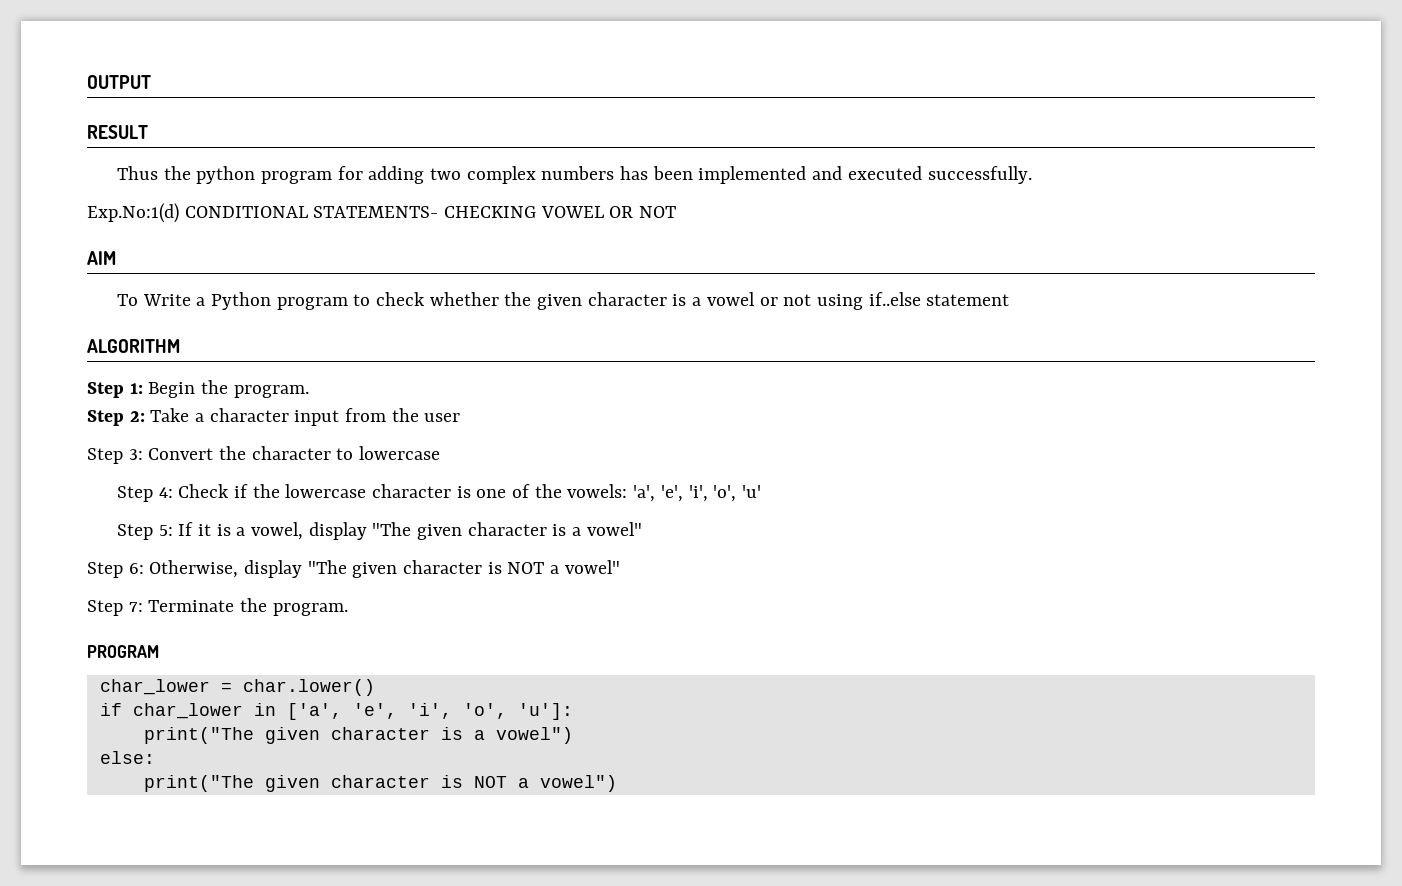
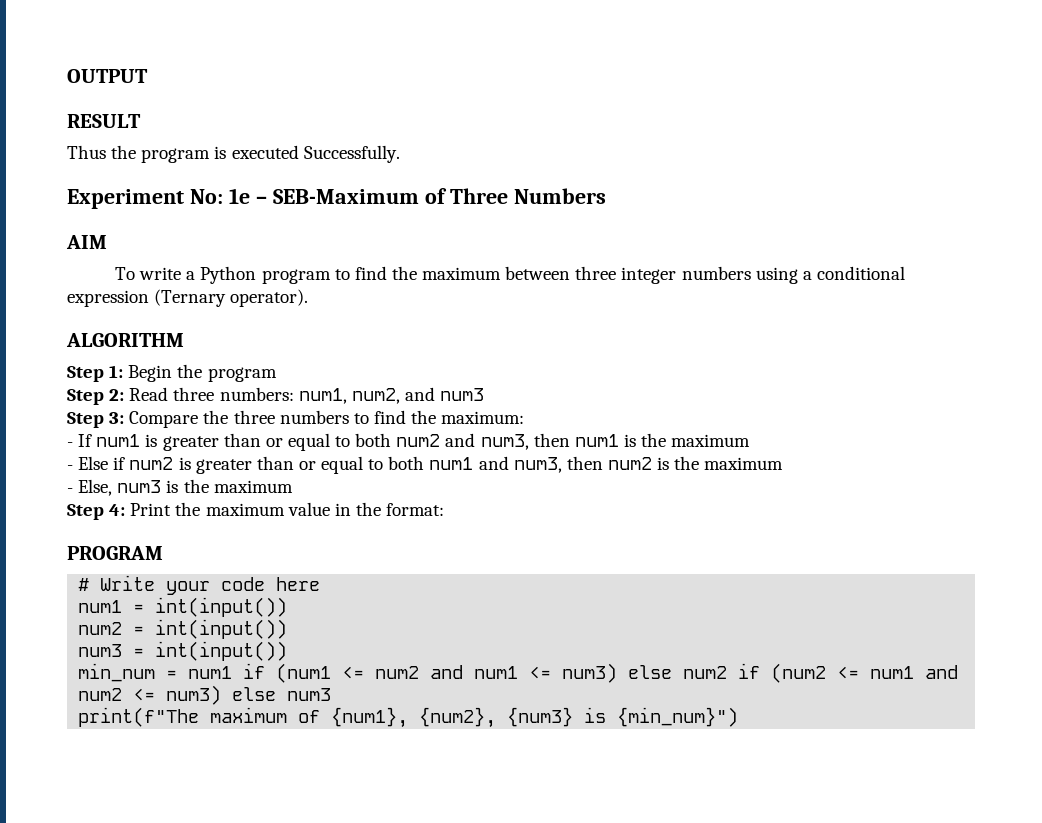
- Thus the python program for adding two complex numbers has been implemented and executed successfully.
- Exp.No:1(d) CONDITIONAL STATEMENTS- CHECKING VOWEL OR NOT
+ Thus the program is executed Successfully.
+ Experiment No: 1e – SEB-Maximum of Three Numbers
- To Write a Python program to check whether the given character is a vowel or not using if..else statement
+ To write a Python program to find the maximum between three integer numbers using a conditional expression (Ternary operator).
- Step 1: Begin the program.
+ Step 1: Begin the program
- Step 2: Take a character input from the user
- Step 3: Convert the character to lowercase
- Step 4: Check if the lowercase character is one of the vowels: 'a', 'e', 'i', 'o', 'u'
- Step 5: If it is a vowel, display "The given character is a vowel"
- Step 6: Otherwise, display "The given character is NOT a vowel"
- Step 7: Terminate the program.
+ Step 2: Read three numbers: num1, num2, and num3
+ Step 3: Compare the three numbers to find the maximum:
+ - If num1 is greater than or equal to both num2 and num3, then num1 is the maximum
+ - Else if num2 is greater than or equal to both num1 and num3, then num2 is the maximum
+ - Else, num3 is the maximum
+ Step 4: Print the maximum value in the format:
  PROGRAM
- char_lower = char.lower()
- if char_lower in ['a', 'e', 'i', 'o', 'u']:
- print("The given character is a vowel")
- else:
- print("The given character is NOT a vowel")
+ # Write your code here
+ num1 = int(input())
+ num2 = int(input())
+ num3 = int(input())
+ min_num = num1 if (num1 <= num2 and num1 <= num3) else num2 if (num2 <= num1 and num2 <= num3) else num3
+ print(f"The maximum of {num1}, {num2}, {num3} is {min_num}")

